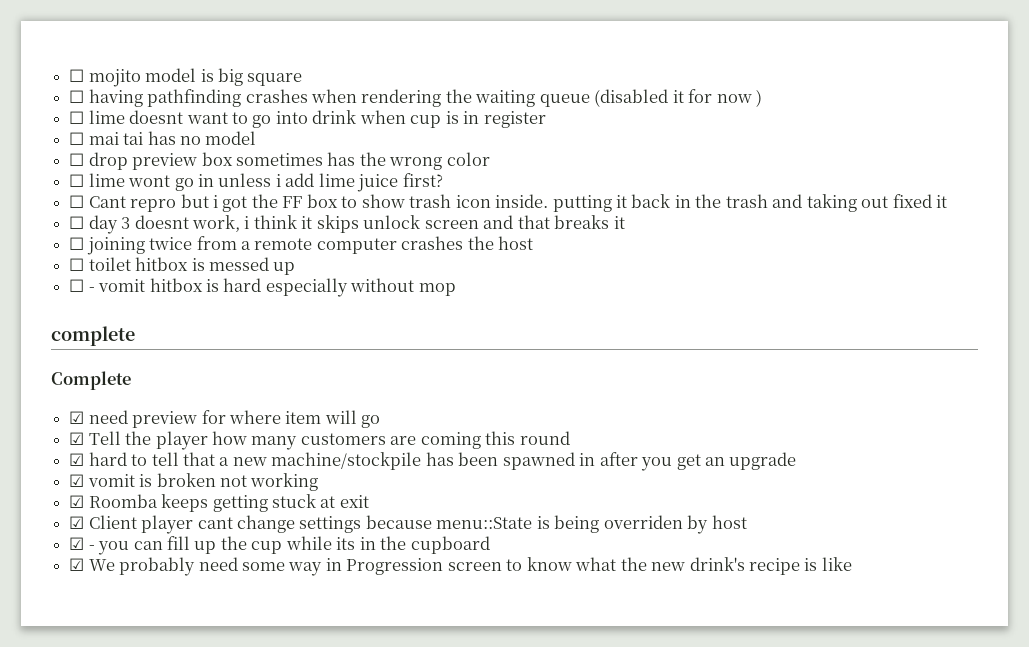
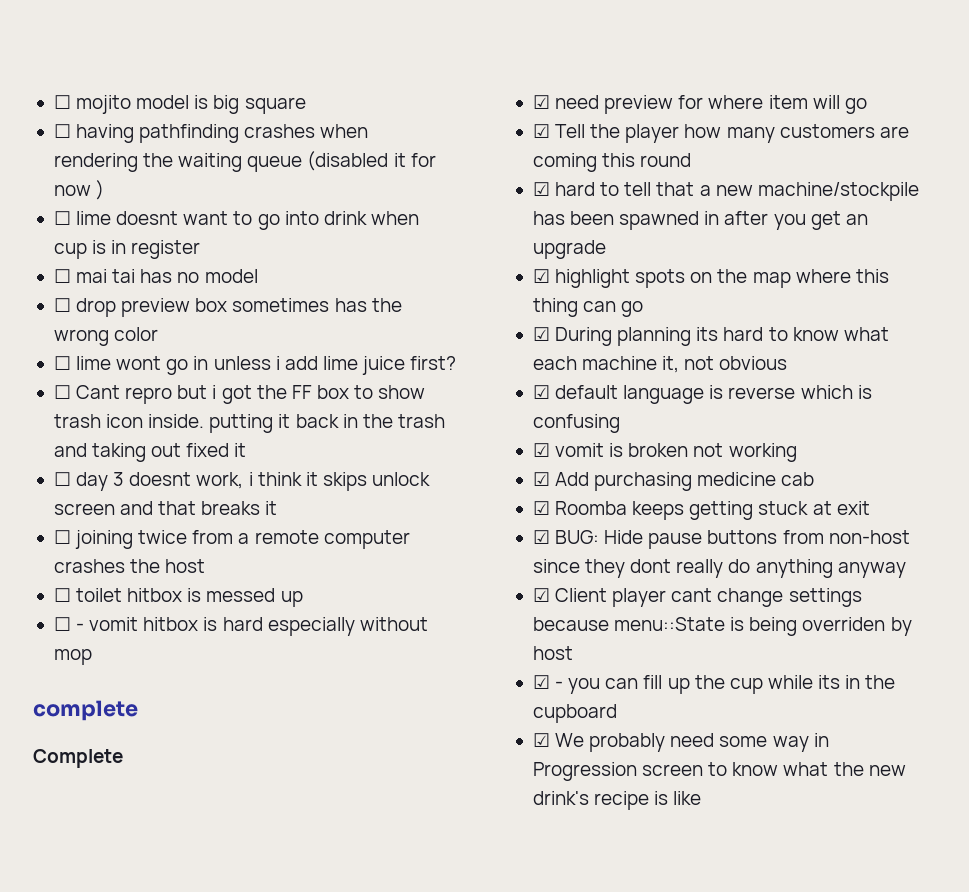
+ ☑ highlight spots on the map where this thing can go
+ ☑ During planning its hard to know what each machine it, not obvious
+ ☑ default language is reverse which is confusing
+ ☑ Add purchasing medicine cab
+ ☑ BUG: Hide pause buttons from non-host since they dont really do anything anyway

